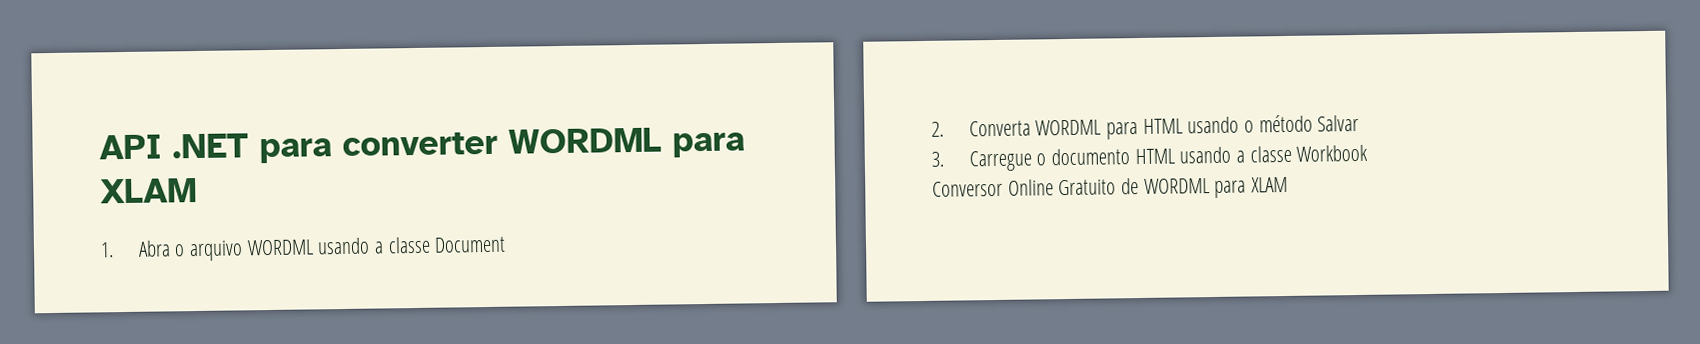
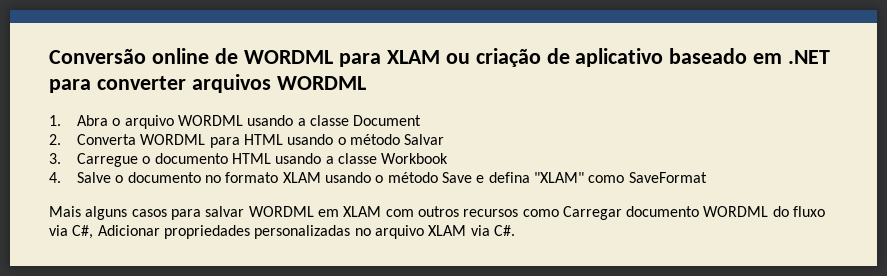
- API .NET para converter WORDML para XLAM
+ Conversão online de WORDML para XLAM ou criação de aplicativo baseado em .NET para converter arquivos WORDML
- Conversor Online Gratuito de WORDML para XLAM
+ 4. Salve o documento no formato XLAM usando o método Save e defina "XLAM" como SaveFormat
+ Mais alguns casos para salvar WORDML em XLAM com outros recursos como Carregar documento WORDML do fluxo via C#, Adicionar propriedades personalizadas no arquivo XLAM via C#.

